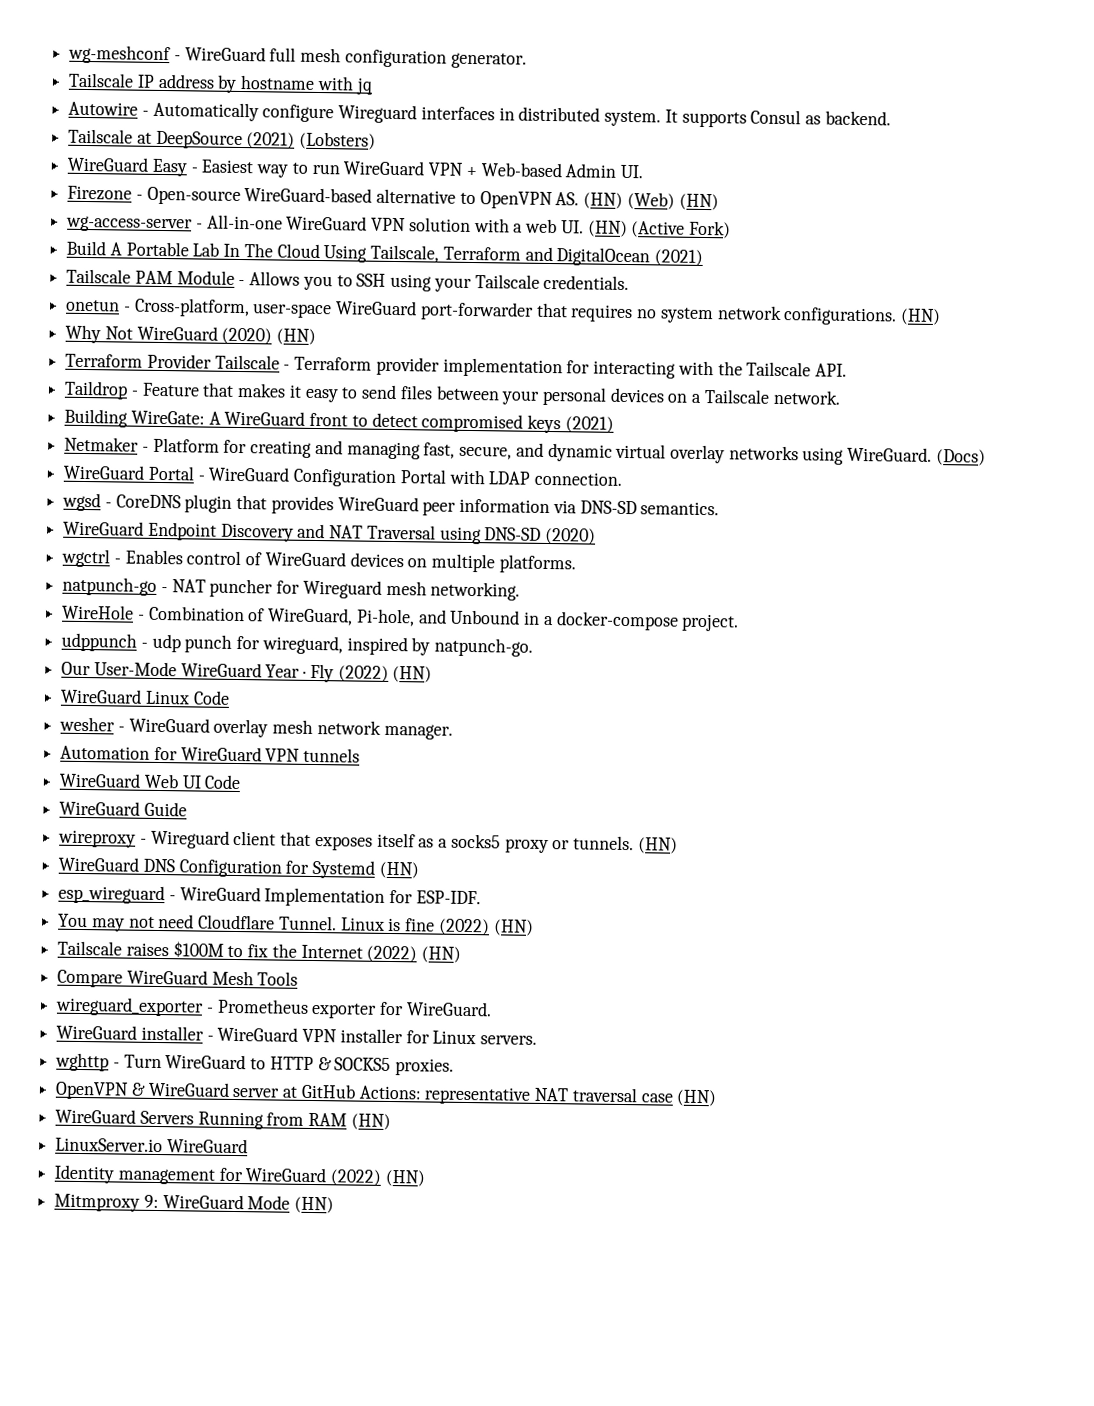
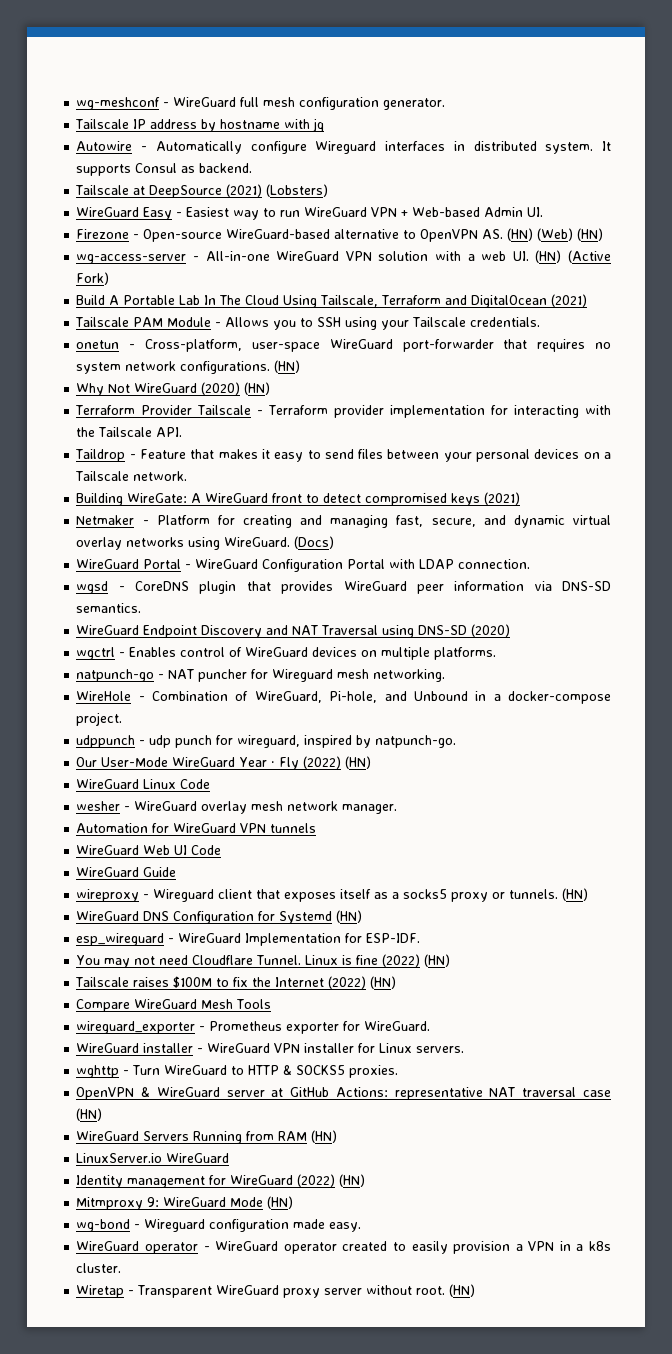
+ wg-bond - Wireguard configuration made easy.
+ WireGuard operator - WireGuard operator created to easily provision a VPN in a k8s cluster.
+ Wiretap - Transparent WireGuard proxy server without root. (HN)

